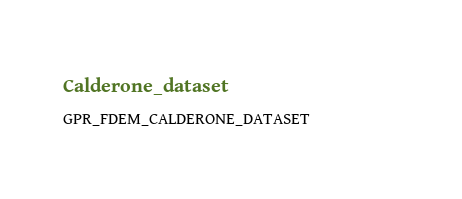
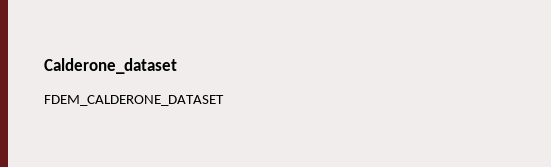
- GPR_FDEM_CALDERONE_DATASET
+ FDEM_CALDERONE_DATASET

